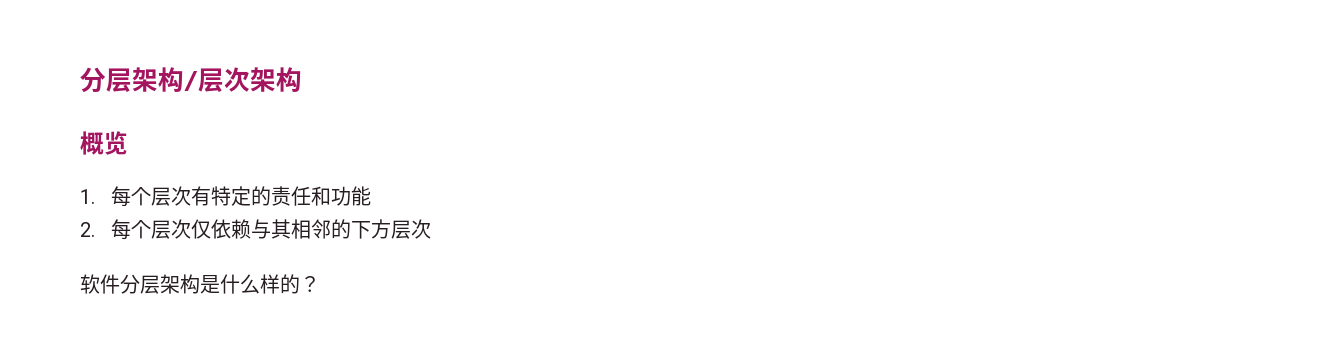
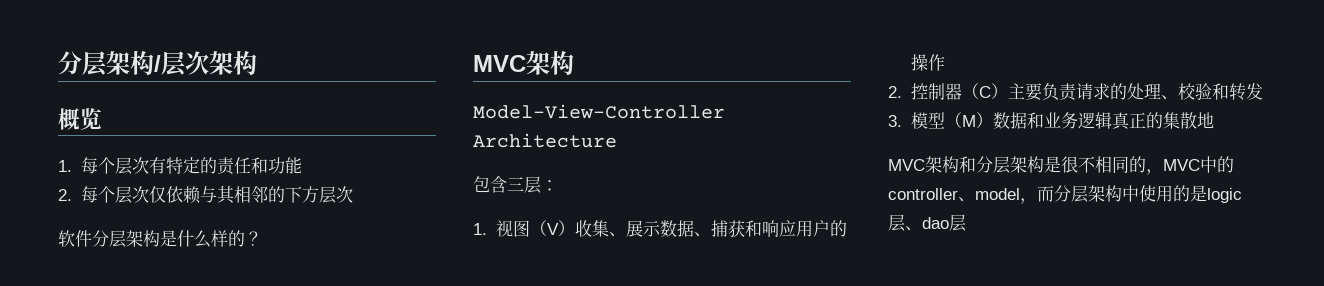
  软件分层架构是什么样的？
+ MVC架构
+ Model–View–Controller Architecture
+ 包含三层：
+ 1.视图（V）收集、展示数据、捕获和响应用户的操作
+ 2.控制器（C）主要负责请求的处理、校验和转发
+ 3.模型（M）数据和业务逻辑真正的集散地
+ MVC架构和分层架构是很不相同的，MVC中的controller、model，而分层架构中使用的是logic层、dao层

